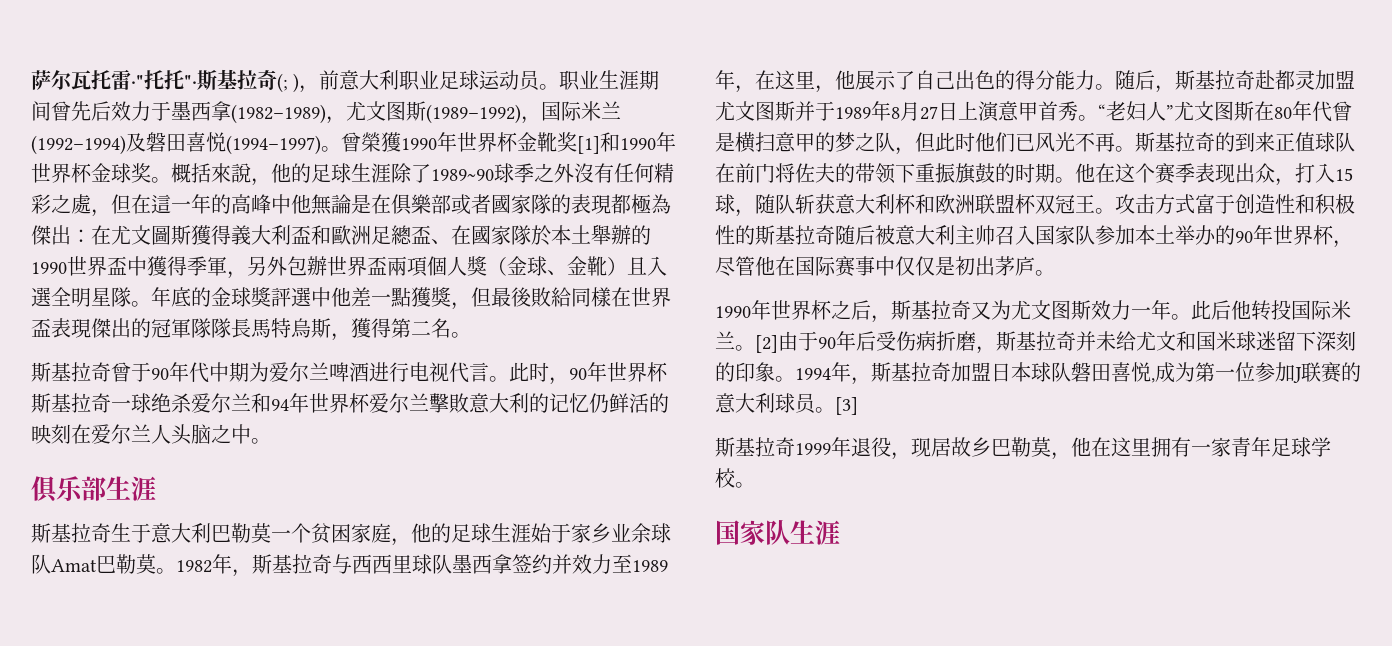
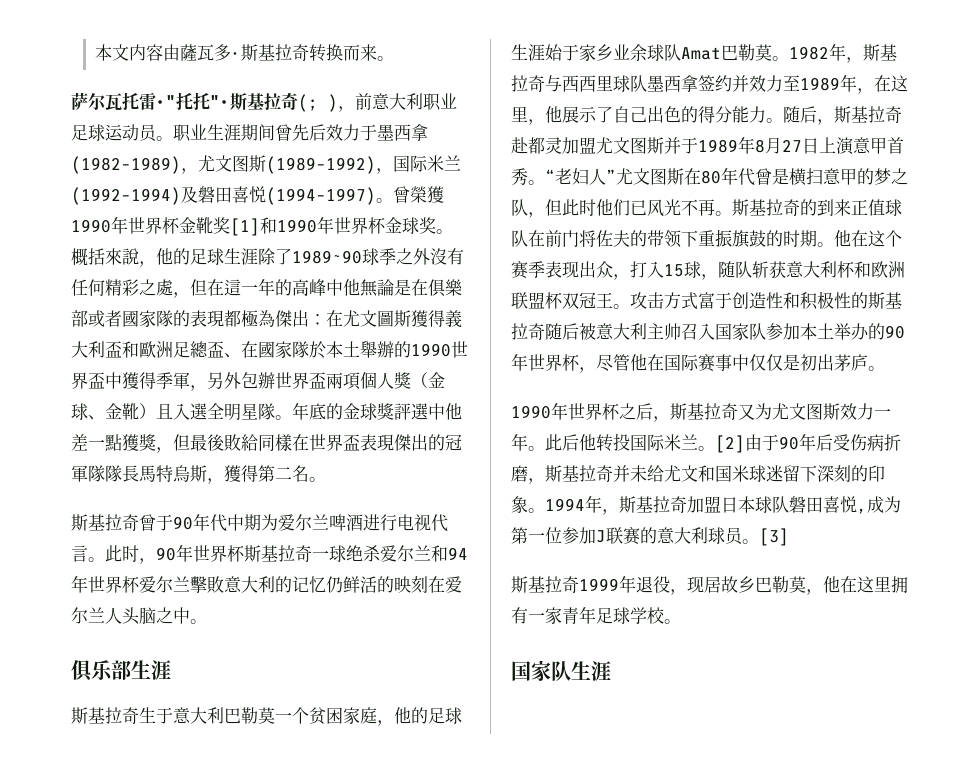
+ 本文内容由薩瓦多·斯基拉奇转换而来。

